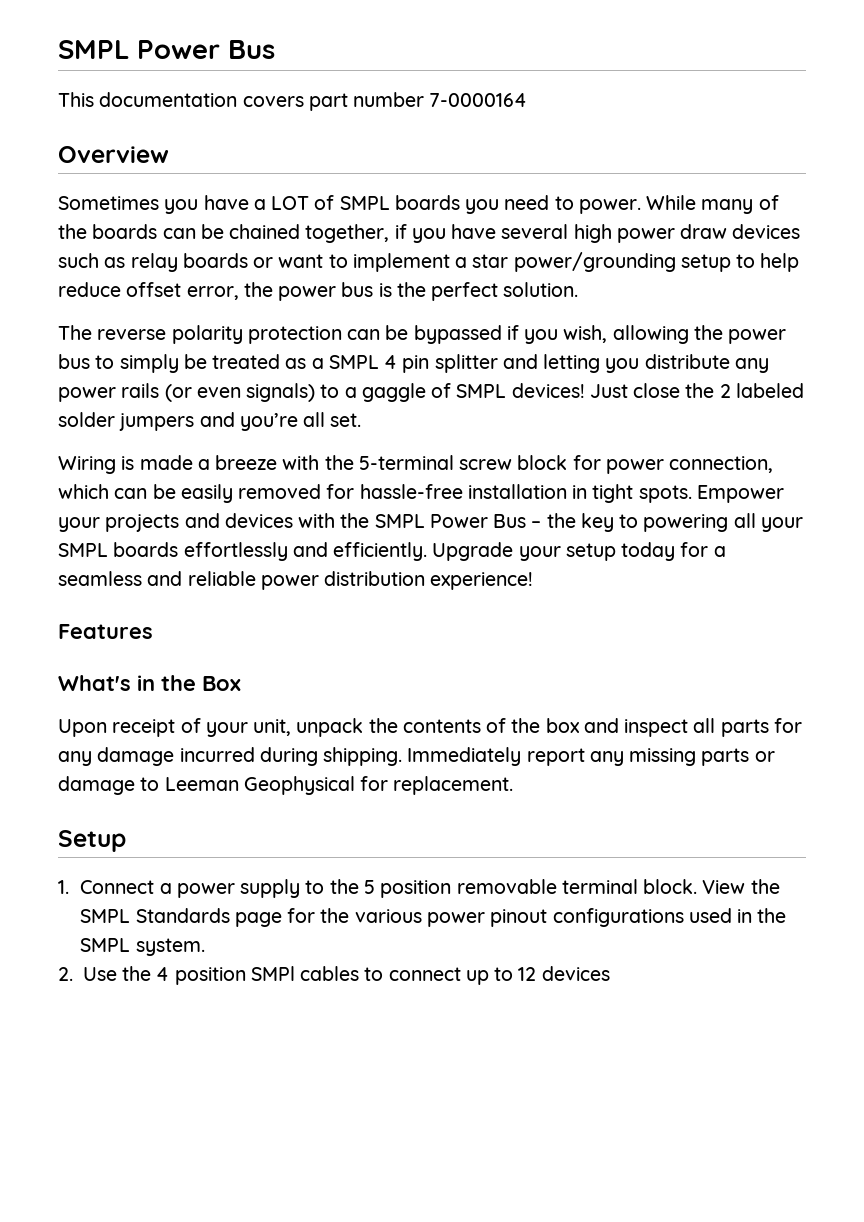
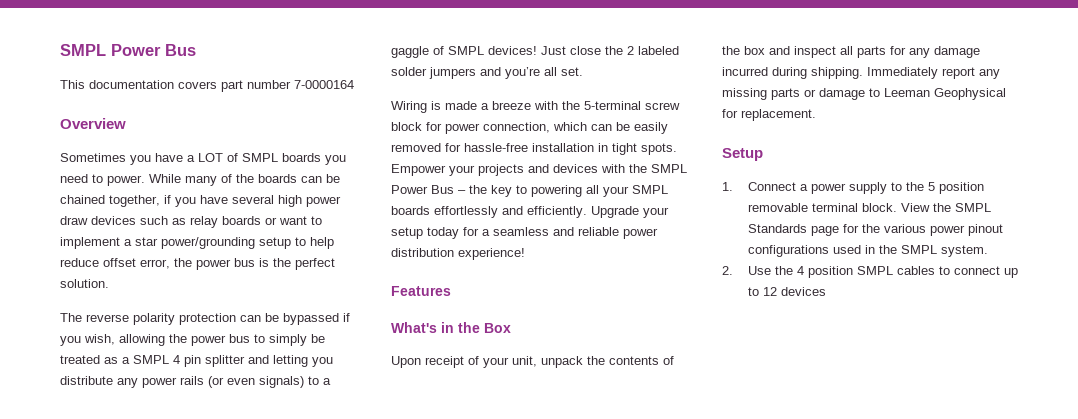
- 2. Use the 4 position SMPl cables to connect up to 12 devices
+ 2. Use the 4 position SMPL cables to connect up to 12 devices

